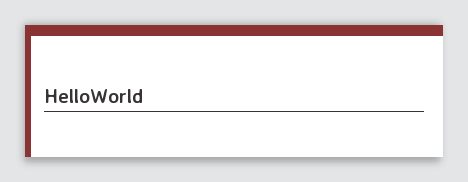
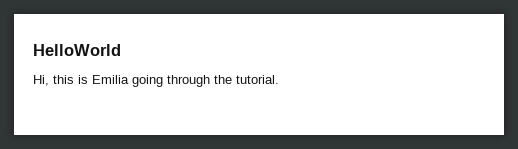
+ Hi, this is Emilia going through the tutorial.

